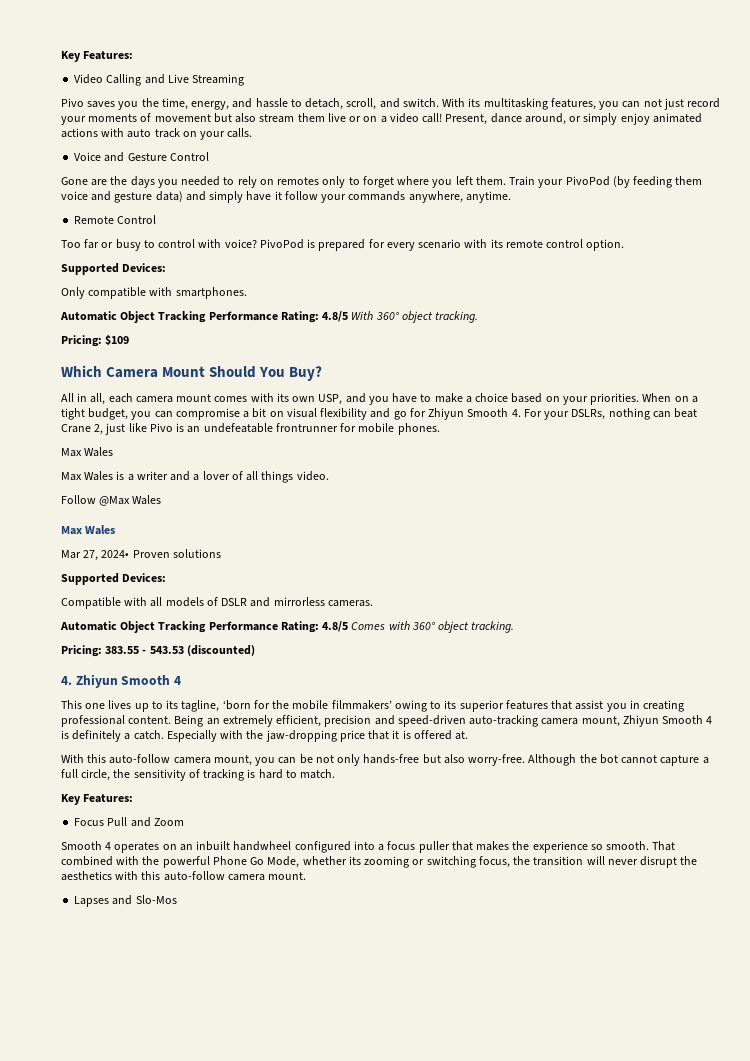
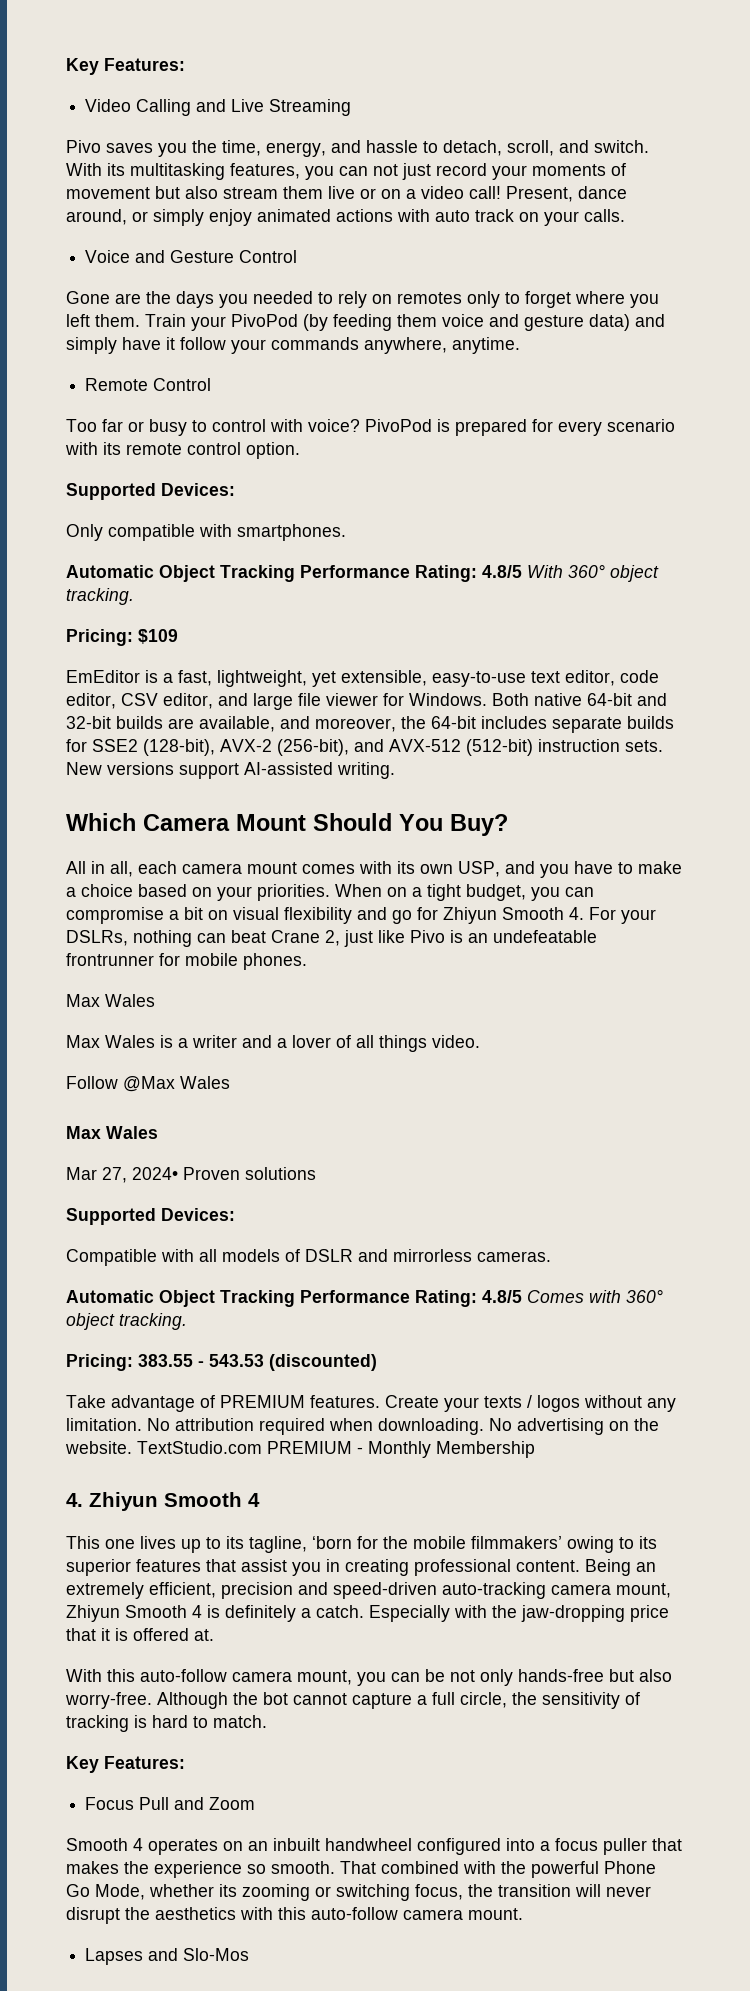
+ EmEditor is a fast, lightweight, yet extensible, easy-to-use text editor, code editor, CSV editor, and large file viewer for Windows. Both native 64-bit and 32-bit builds are available, and moreover, the 64-bit includes separate builds for SSE2 (128-bit), AVX-2 (256-bit), and AVX-512 (512-bit) instruction sets. New versions support AI-assisted writing.
+ Take advantage of PREMIUM features. Create your texts / logos without any limitation. No attribution required when downloading. No advertising on the website. TextStudio.com PREMIUM - Monthly Membership

